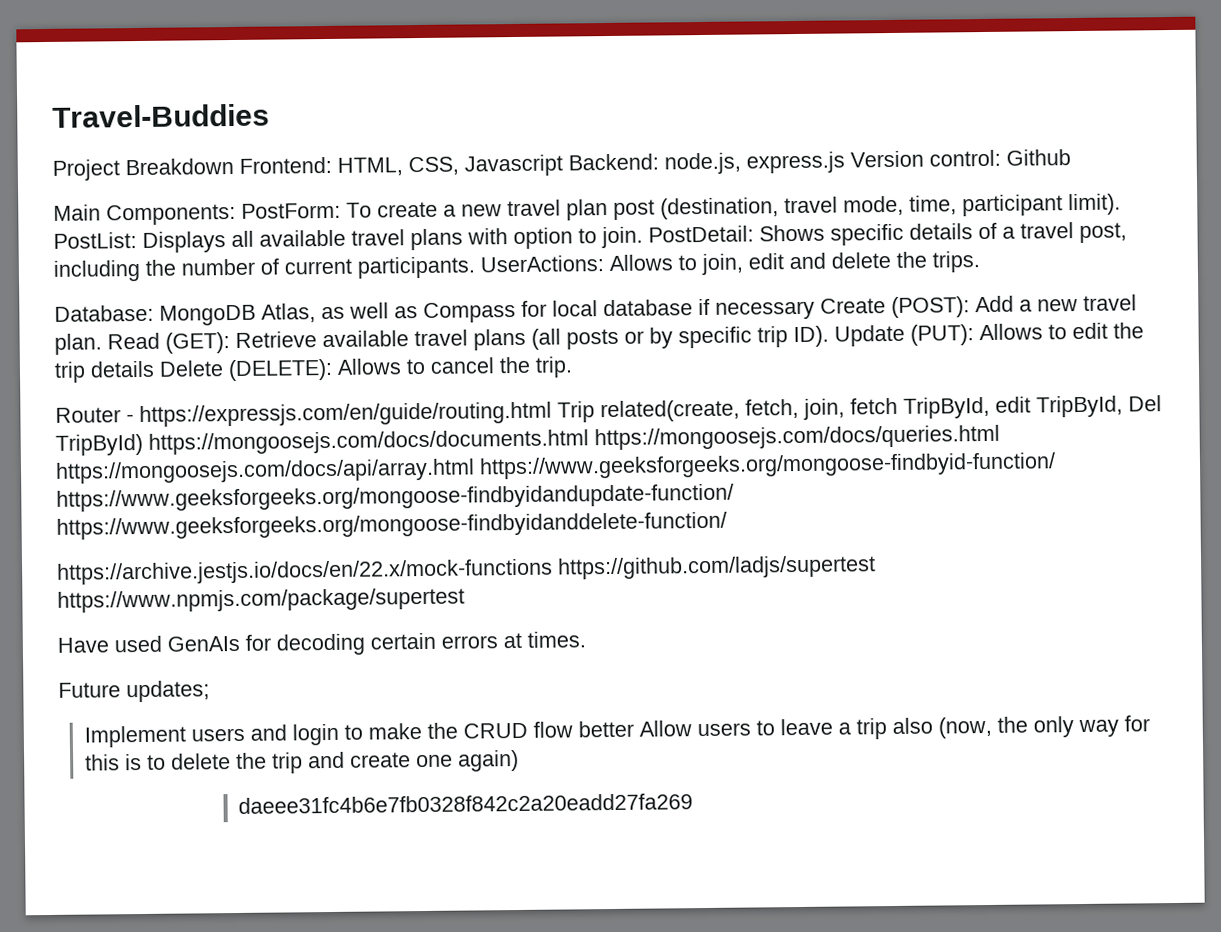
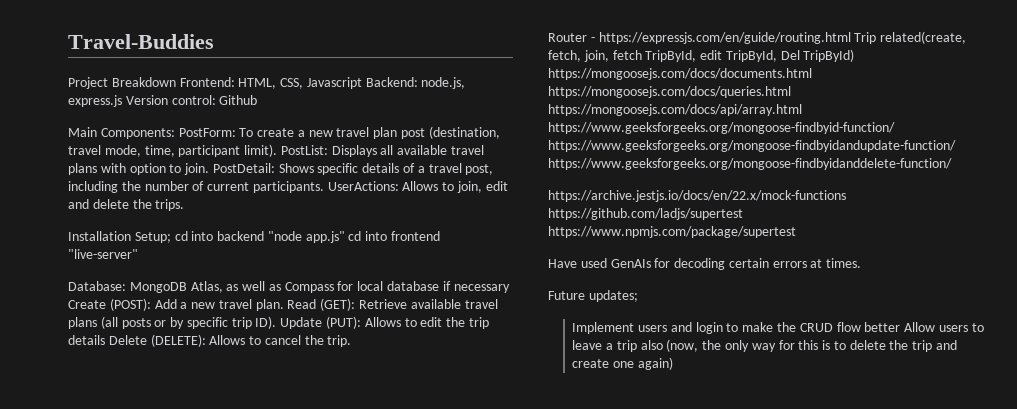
+ Installation Setup; cd into backend "node app.js" cd into frontend "live-server"
- daeee31fc4b6e7fb0328f842c2a20eadd27fa269

